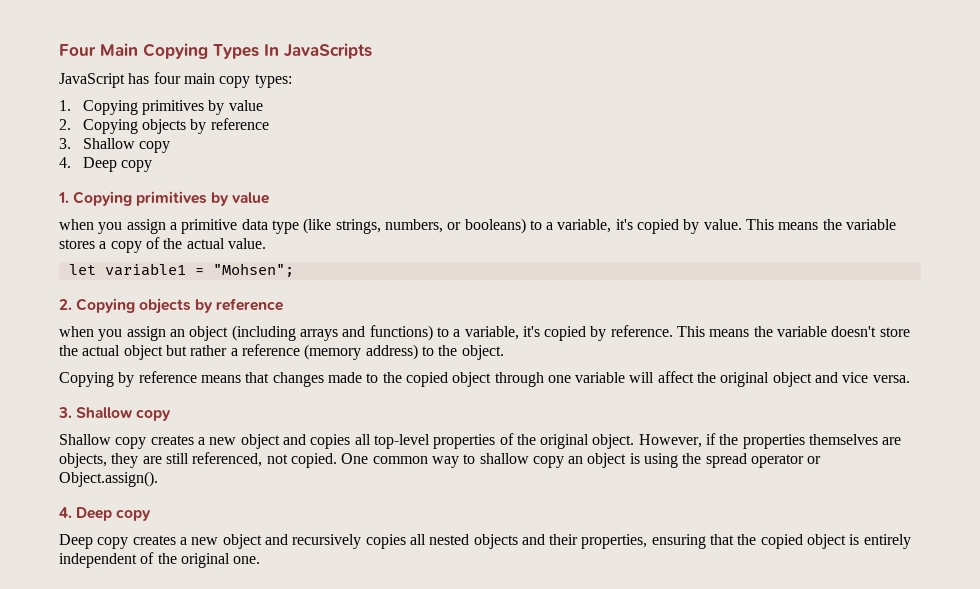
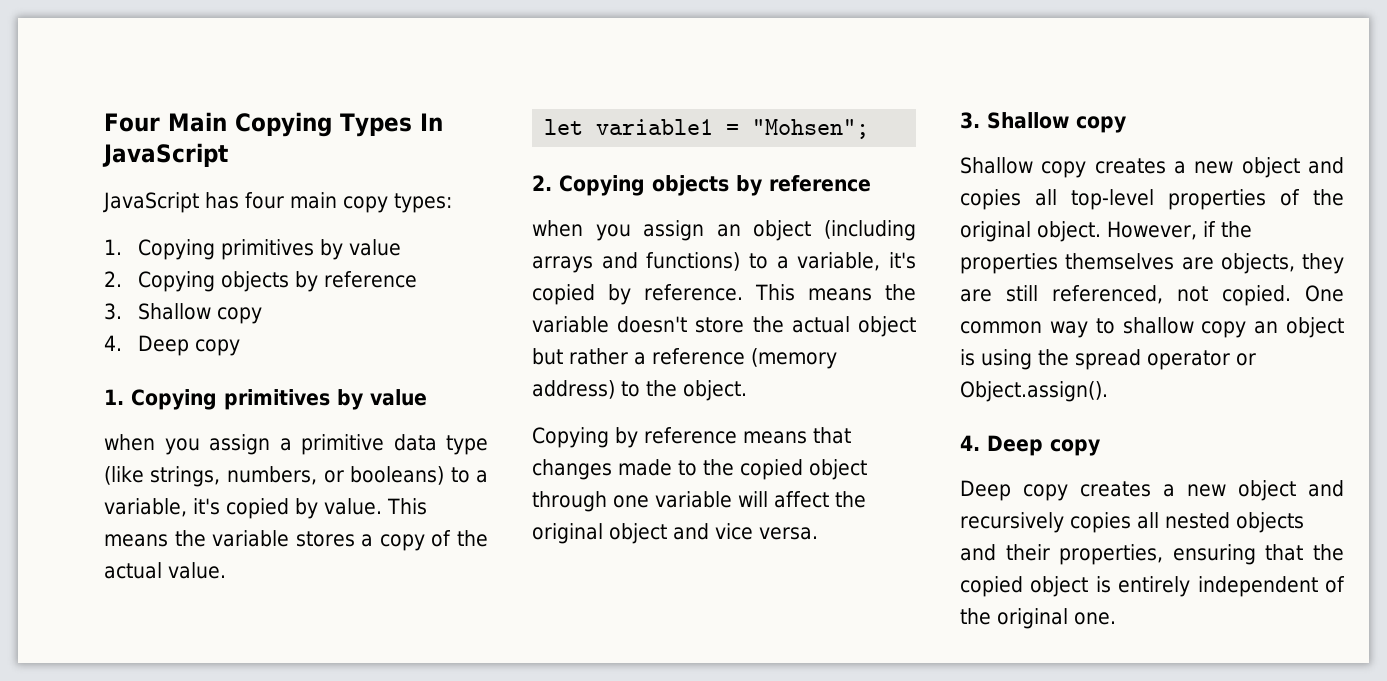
- Four Main Copying Types In JavaScripts
+ Four Main Copying Types In JavaScript

